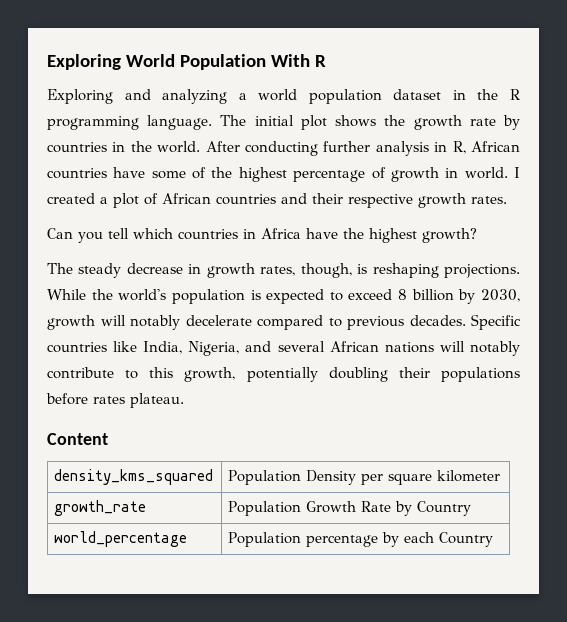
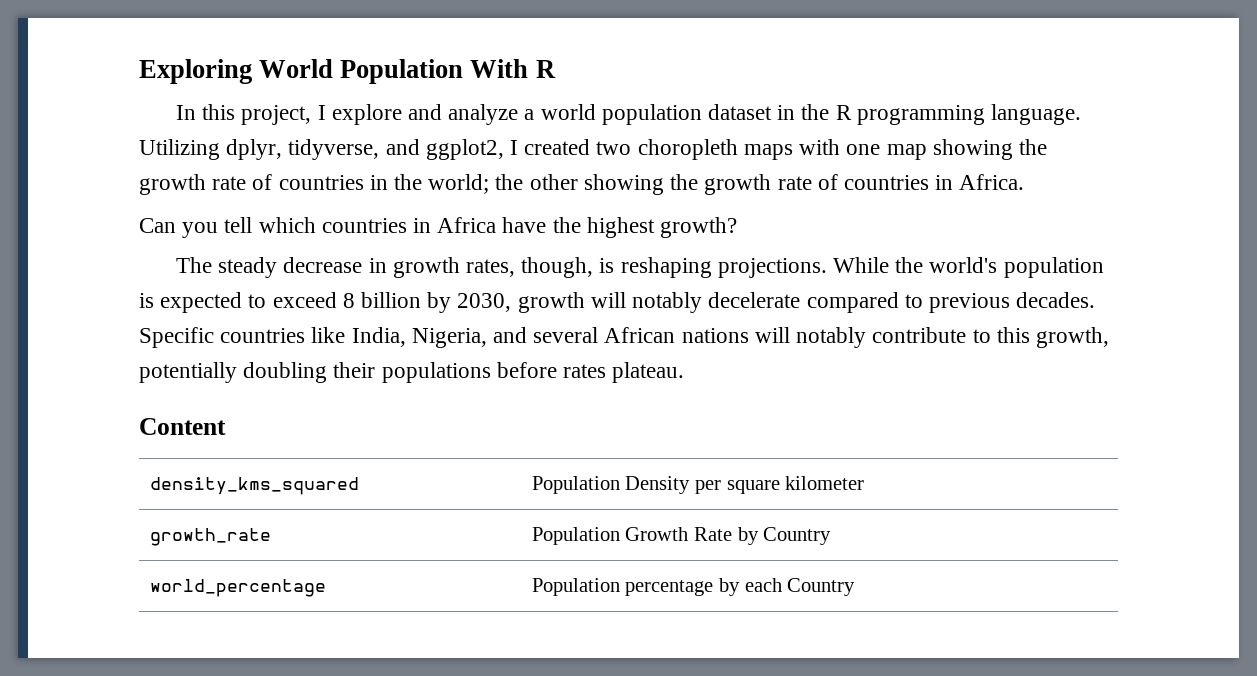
- Exploring and analyzing a world population dataset in the R programming language.
+ In this project, I explore and analyze a world population dataset in the R programming language.
- The initial plot shows the growth rate by countries in the world. After conducting further analysis in R, African countries have some of the highest percentage of growth in world. I created a plot of African countries and their respective growth rates.
+ Utilizing dplyr, tidyverse, and ggplot2, I created two choropleth maps with one map showing the growth rate of countries in the world; the other showing the growth rate of countries in Africa.

